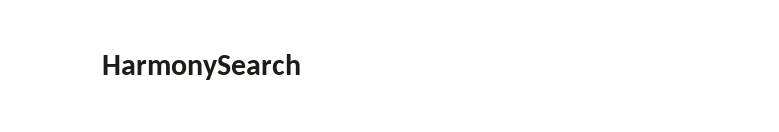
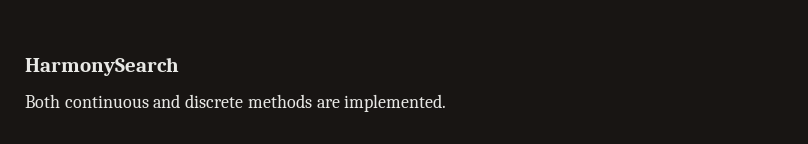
+ Both continuous and discrete methods are implemented.

